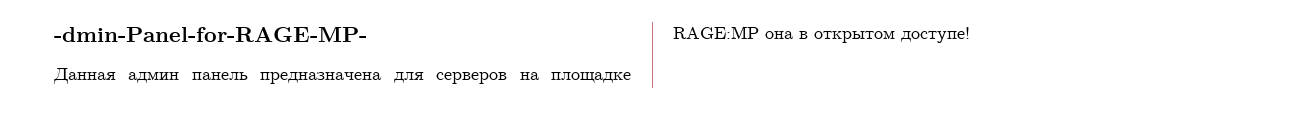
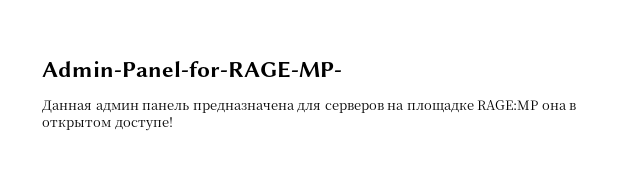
- -dmin-Panel-for-RAGE-MP-
+ Admin-Panel-for-RAGE-MP-

